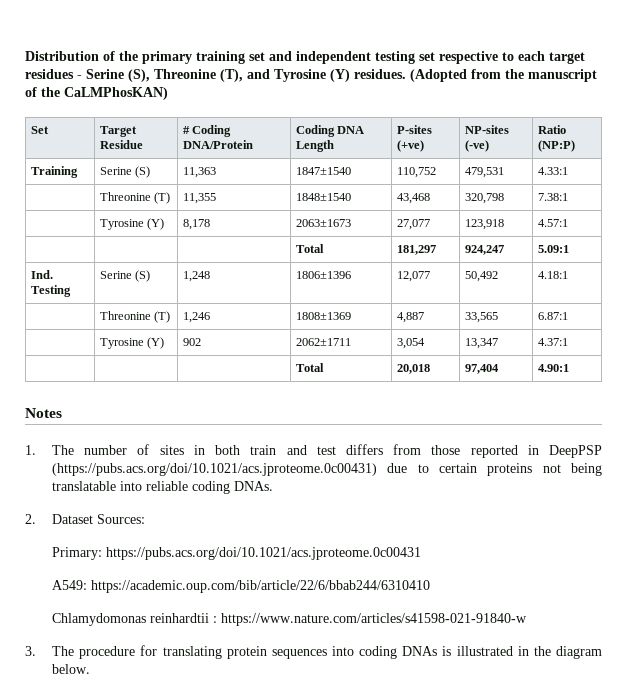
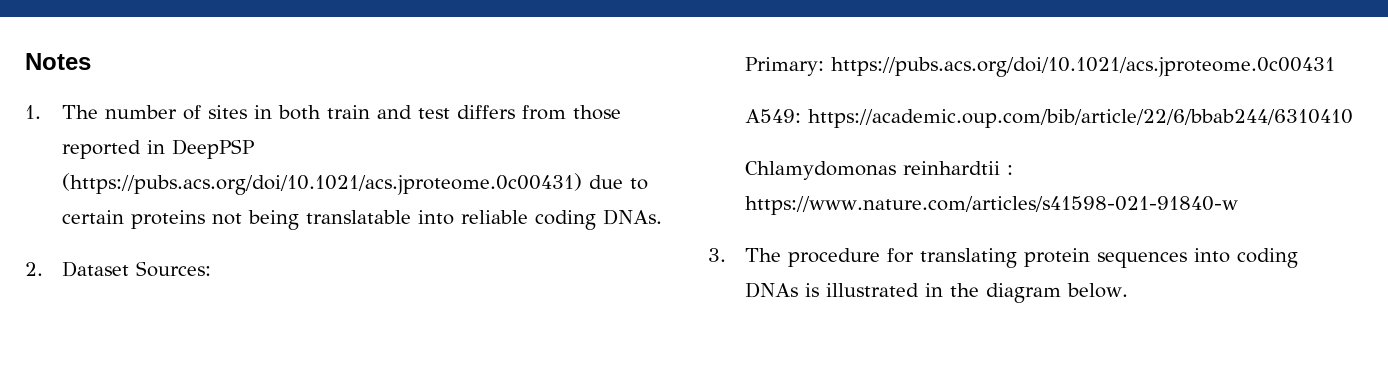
- Distribution of the primary training set and independent testing set respective to each target residues - Serine (S), Threonine (T), and Tyrosine (Y) residues. (Adopted from the manuscript of the CaLMPhosKAN)
- Set | Target Residue | # Coding DNA/Protein | Coding DNA Length | P-sites (+ve) | NP-sites (-ve) | Ratio (NP:P)
- Training | Serine (S) | 11,363 | 1847±1540 | 110,752 | 479,531 | 4.33:1
- | Threonine (T) | 11,355 | 1848±1540 | 43,468 | 320,798 | 7.38:1
- | Tyrosine (Y) | 8,178 | 2063±1673 | 27,077 | 123,918 | 4.57:1
- | | | Total | 181,297 | 924,247 | 5.09:1
- Ind. Testing | Serine (S) | 1,248 | 1806±1396 | 12,077 | 50,492 | 4.18:1
- | Threonine (T) | 1,246 | 1808±1369 | 4,887 | 33,565 | 6.87:1
- | Tyrosine (Y) | 902 | 2062±1711 | 3,054 | 13,347 | 4.37:1
- | | | Total | 20,018 | 97,404 | 4.90:1

